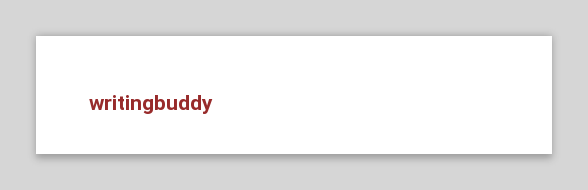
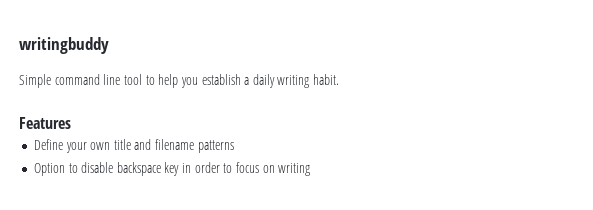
+ Simple command line tool to help you establish a daily writing habit.
+ Features
+ Define your own title and filename patterns
+ Option to disable backspace key in order to focus on writing

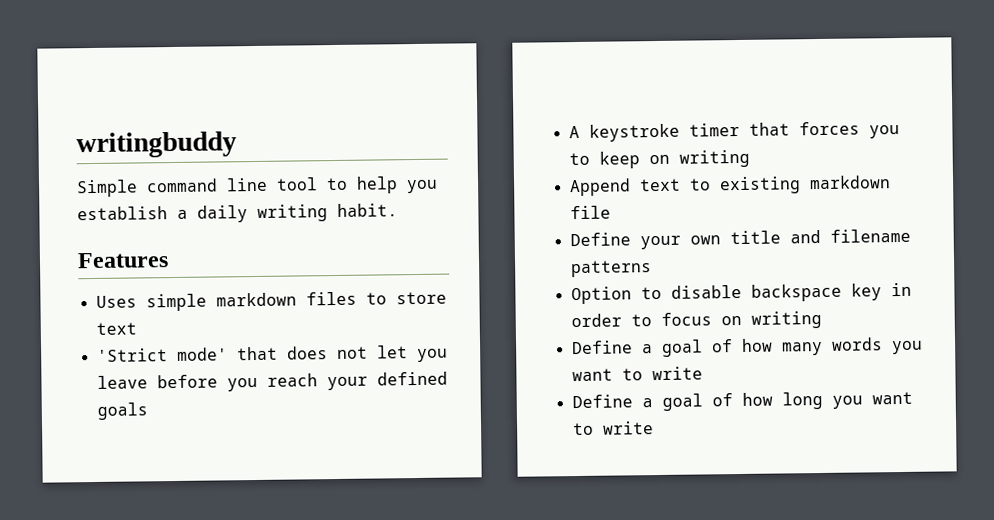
+ Uses simple markdown files to store text
+ 'Strict mode' that does not let you leave before you reach your defined goals
+ A keystroke timer that forces you to keep on writing
+ Append text to existing markdown file
+ Define a goal of how many words you want to write
+ Define a goal of how long you want to write

